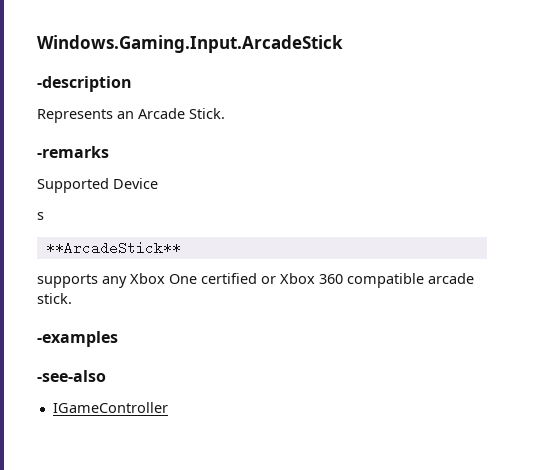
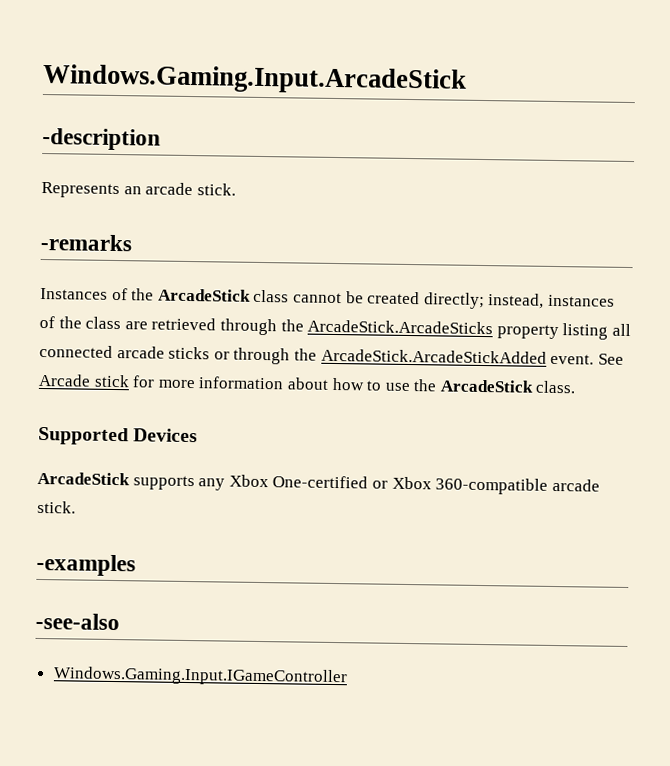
- Represents an Arcade Stick.
+ Represents an arcade stick.
- Supported Device
- s
- **ArcadeStick**
- supports any Xbox One certified or Xbox 360 compatible arcade stick.
+ Instances of the ArcadeStick class cannot be created directly; instead, instances of the class are retrieved through the ArcadeStick.ArcadeSticks property listing all connected arcade sticks or through the ArcadeStick.ArcadeStickAdded event. See Arcade stick for more information about how to use the ArcadeStick class.
+ Supported Devices
+ ArcadeStick supports any Xbox One-certified or Xbox 360-compatible arcade stick.
- IGameController
+ Windows.Gaming.Input.IGameController

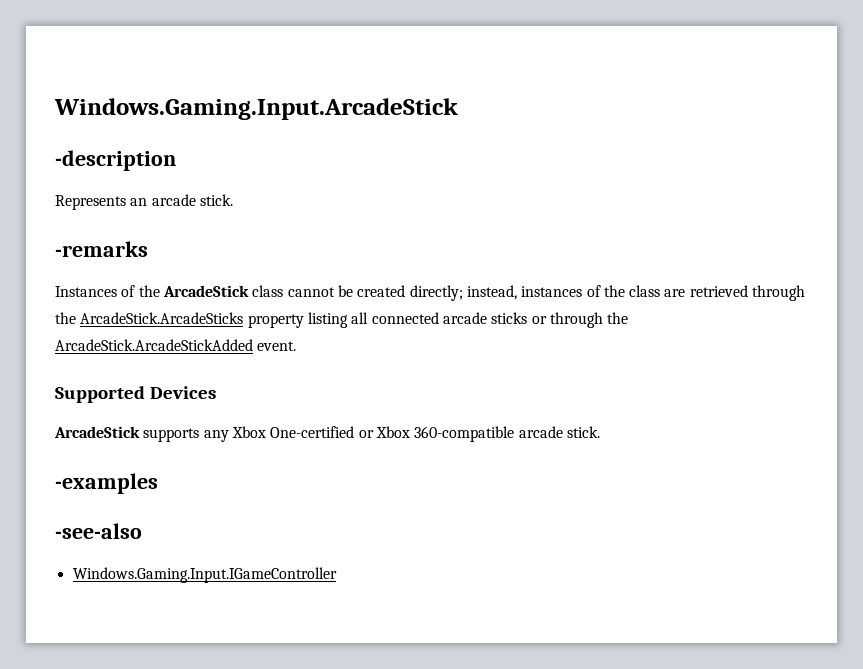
- See Arcade stick for more information about how to use the ArcadeStick class.

